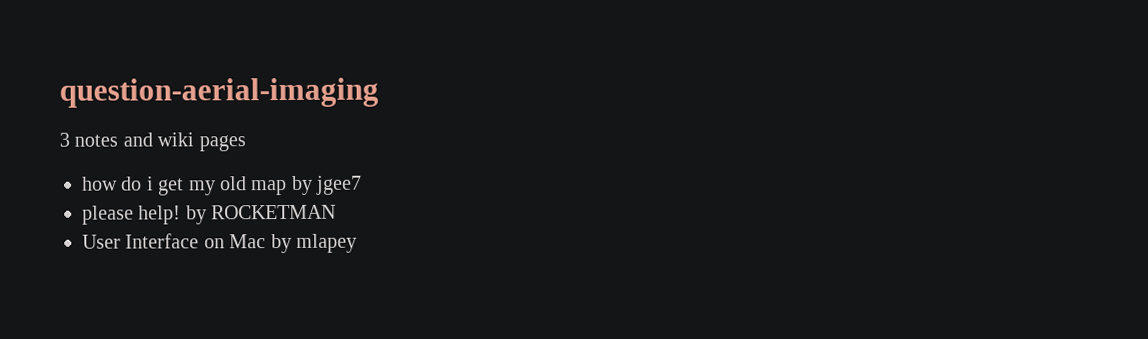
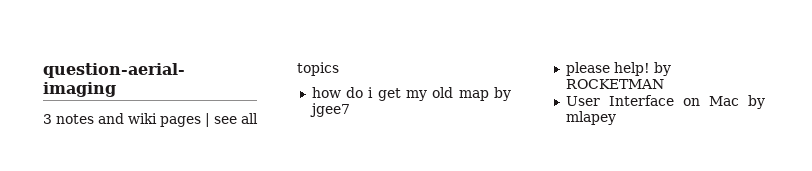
- 3 notes and wiki pages
+ 3 notes and wiki pages | see all topics

